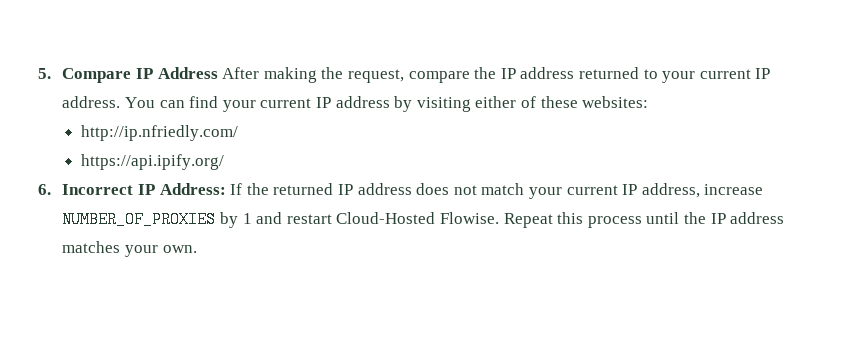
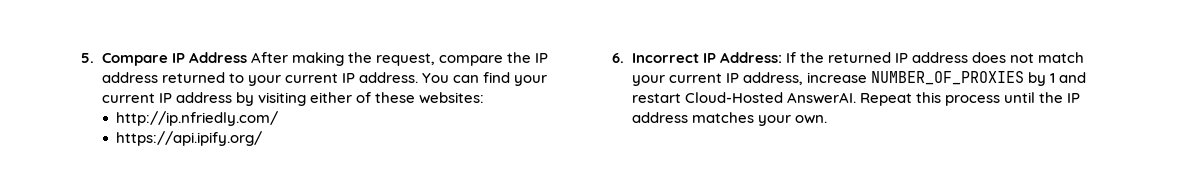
- 6. Incorrect IP Address: If the returned IP address does not match your current IP address, increase NUMBER_OF_PROXIES by 1 and restart Cloud-Hosted Flowise.
+ 6. Incorrect IP Address: If the returned IP address does not match your current IP address, increase NUMBER_OF_PROXIES by 1 and restart Cloud-Hosted AnswerAI.

